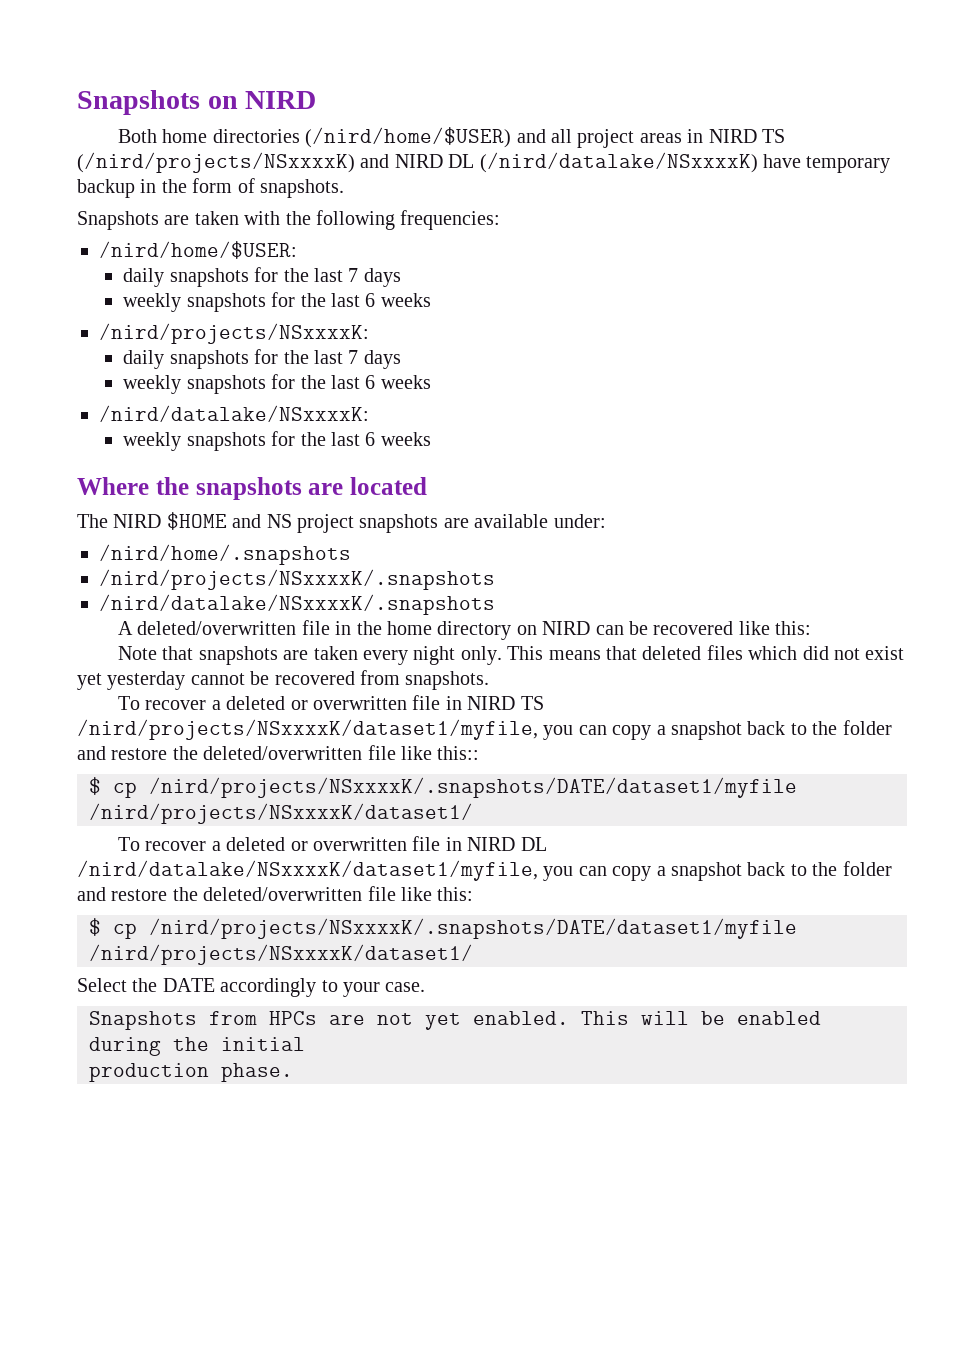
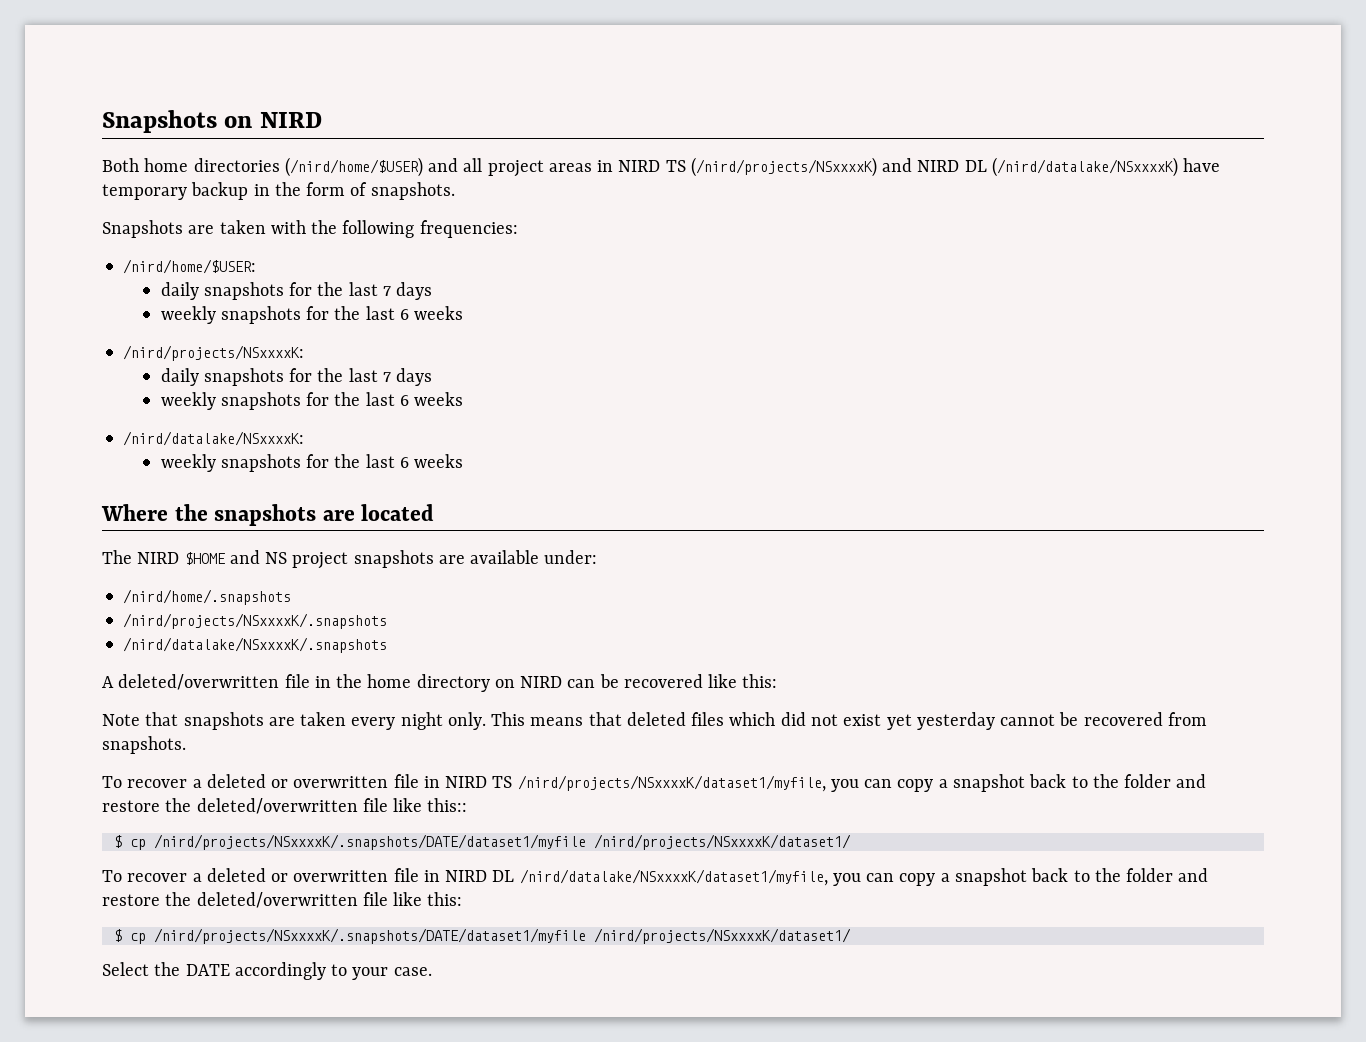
- Snapshots from HPCs are not yet enabled. This will be enabled during the initial
- production phase.

